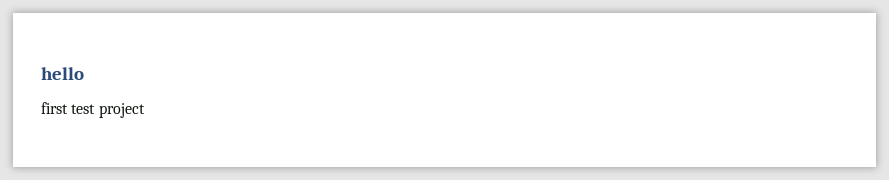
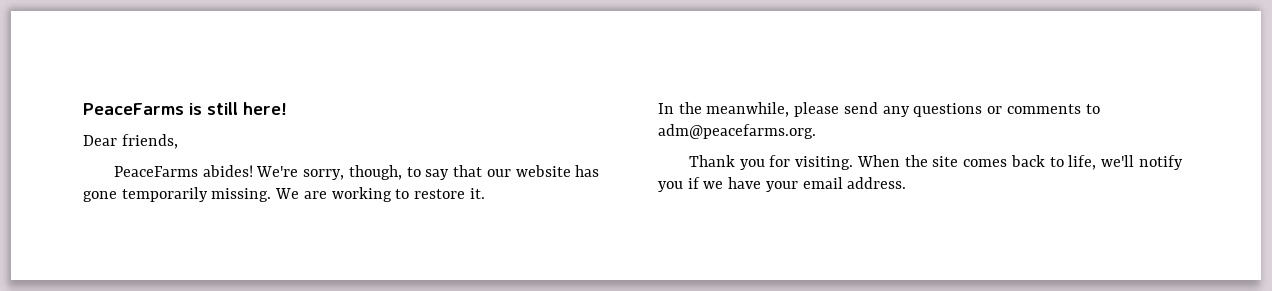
- hello
- first test project
+ PeaceFarms is still here!
+ Dear friends,
+ PeaceFarms abides! We're sorry, though, to say that our website has gone temporarily missing. We are working to restore it.
+ In the meanwhile, please send any questions or comments to adm@peacefarms.org.
+ Thank you for visiting. When the site comes back to life, we'll notify you if we have your email address.

